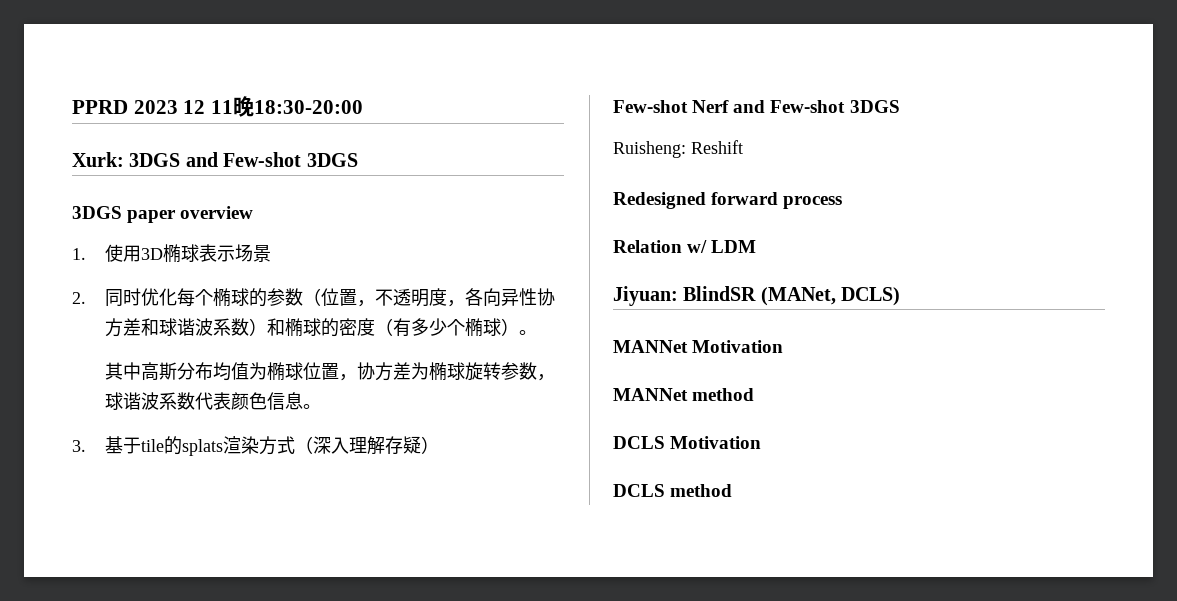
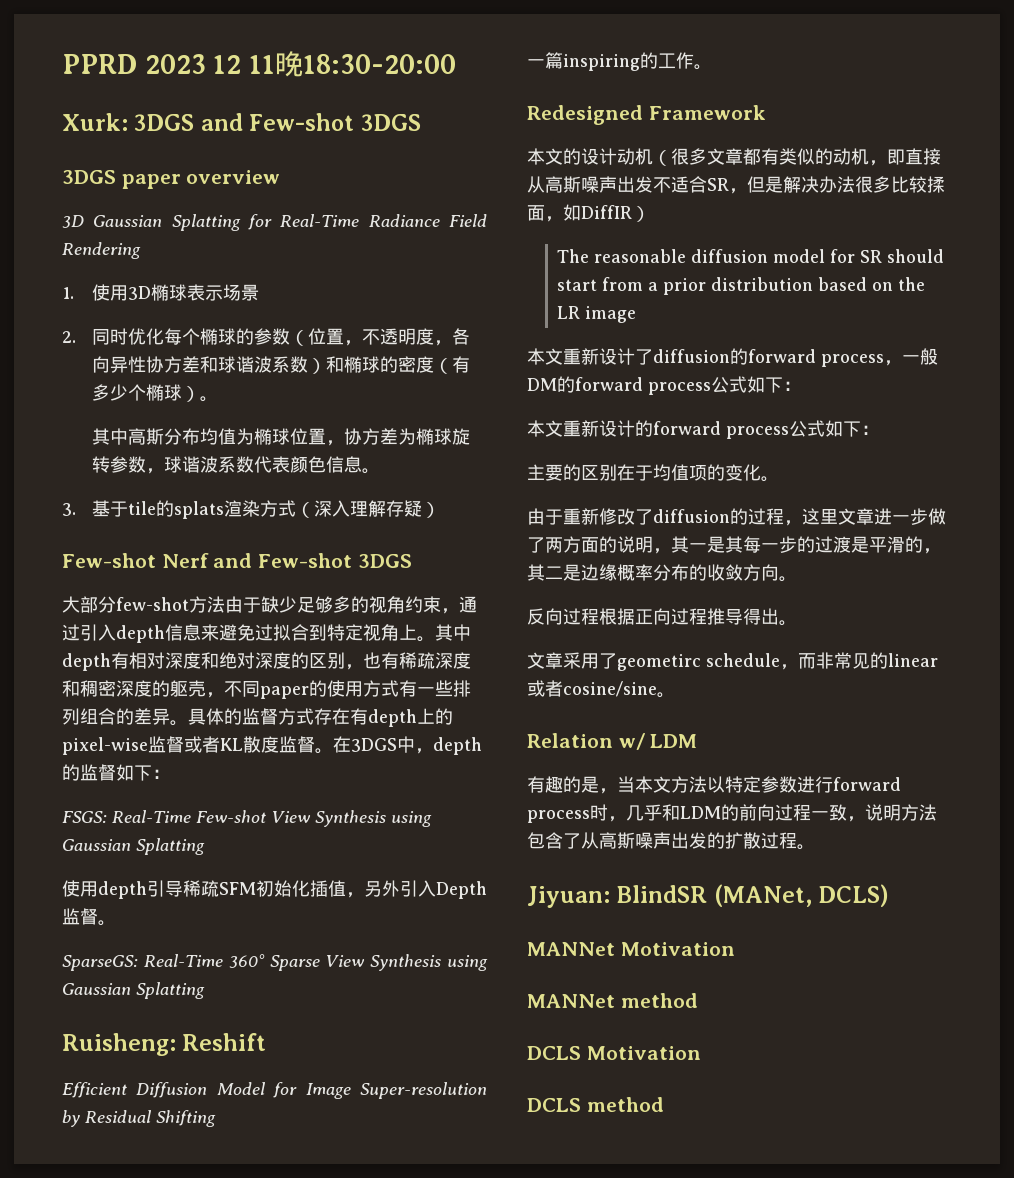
+ 3D Gaussian Splatting for Real-Time Radiance Field Rendering
+ 大部分few-shot方法由于缺少足够多的视角约束，通过引入depth信息来避免过拟合到特定视角上。其中depth有相对深度和绝对深度的区别，也有稀疏深度和稠密深度的躯壳，不同paper的使用方式有一些排列组合的差异。具体的监督方式存在有depth上的pixel-wise监督或者KL散度监督。在3DGS中，depth的监督如下：
+ FSGS: Real-Time Few-shot View Synthesis using Gaussian Splatting
+ 使用depth引导稀疏SFM初始化插值，另外引入Depth监督。
+ SparseGS: Real-Time 360° Sparse View Synthesis using Gaussian Splatting
  Ruisheng: Reshift
- Redesigned forward process
+ Efficient Diffusion Model for Image Super-resolution by Residual Shifting
+ 一篇inspiring的工作。
+ Redesigned Framework
+ 本文的设计动机（很多文章都有类似的动机，即直接从高斯噪声出发不适合SR，但是解决办法很多比较揉面，如DiffIR）
+ The reasonable diffusion model for SR should start from a prior distribution based on the LR image
+ 本文重新设计了diffusion的forward process，一般DM的forward process公式如下：
+ 本文重新设计的forward process公式如下：
+ 主要的区别在于均值项的变化。
+ 由于重新修改了diffusion的过程，这里文章进一步做了两方面的说明，其一是其每一步的过渡是平滑的，其二是边缘概率分布的收敛方向。
+ 反向过程根据正向过程推导得出。
+ 文章采用了geometirc schedule，而非常见的linear或者cosine/sine。
  Relation w/ LDM
+ 有趣的是，当本文方法以特定参数进行forward process时，几乎和LDM的前向过程一致，说明方法包含了从高斯噪声出发的扩散过程。

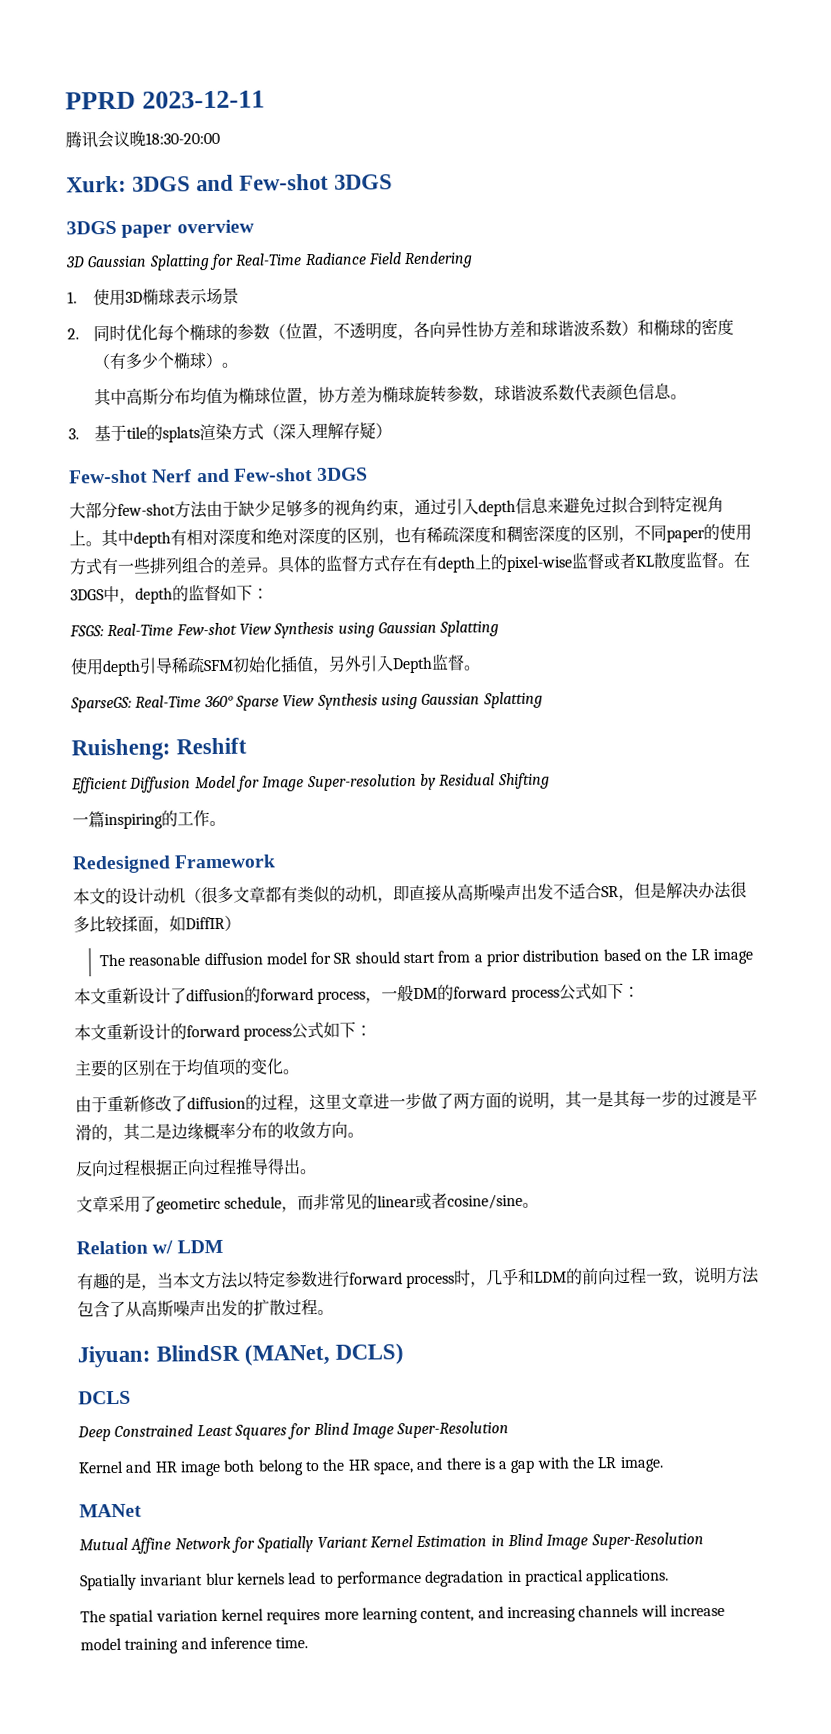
- PPRD 2023 12 11晚18:30-20:00
+ PPRD 2023-12-11
+ 腾讯会议晚18:30-20:00
- 其中depth有相对深度和绝对深度的区别，也有稀疏深度和稠密深度的躯壳，不同paper的使用方式有一些排列组合的差异。
+ 其中depth有相对深度和绝对深度的区别，也有稀疏深度和稠密深度的区别，不同paper的使用方式有一些排列组合的差异。
- MANNet Motivation
- MANNet method
- DCLS Motivation
- DCLS method
+ DCLS
+ Deep Constrained Least Squares for Blind Image Super-Resolution
+ Kernel and HR image both belong to the HR space, and there is a gap with the LR image.
+ MANet
+ Mutual Affine Network for Spatially Variant Kernel Estimation in Blind Image Super-Resolution
+ Spatially invariant blur kernels lead to performance degradation in practical applications.
+ The spatial variation kernel requires more learning content, and increasing channels will increase model training and inference time.

